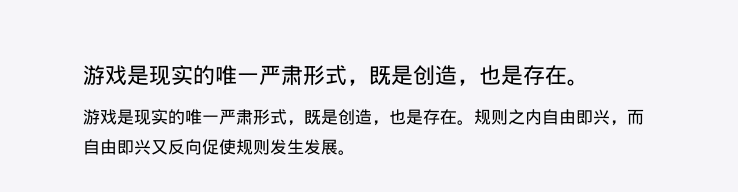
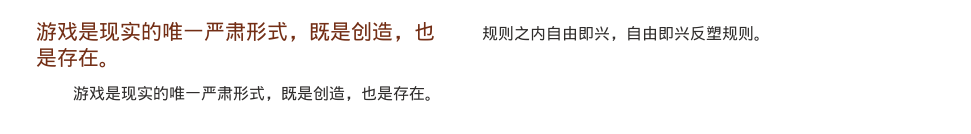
- 规则之内自由即兴，而自由即兴又反向促使规则发生发展。
+ 规则之内自由即兴，自由即兴反塑规则。

